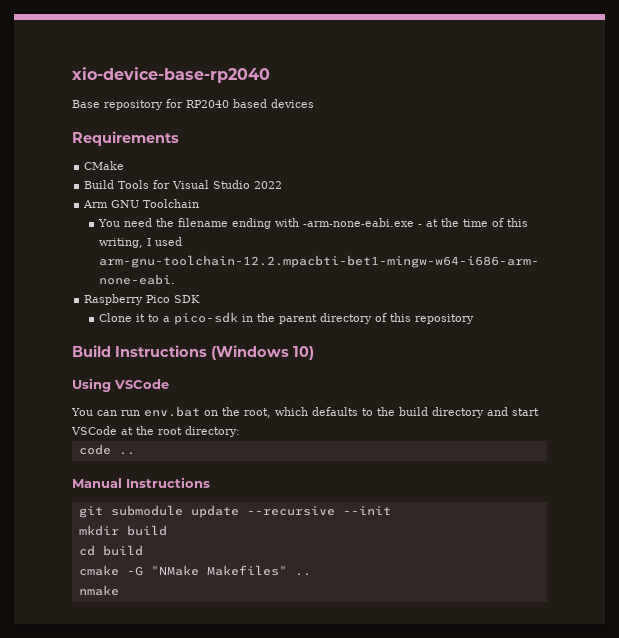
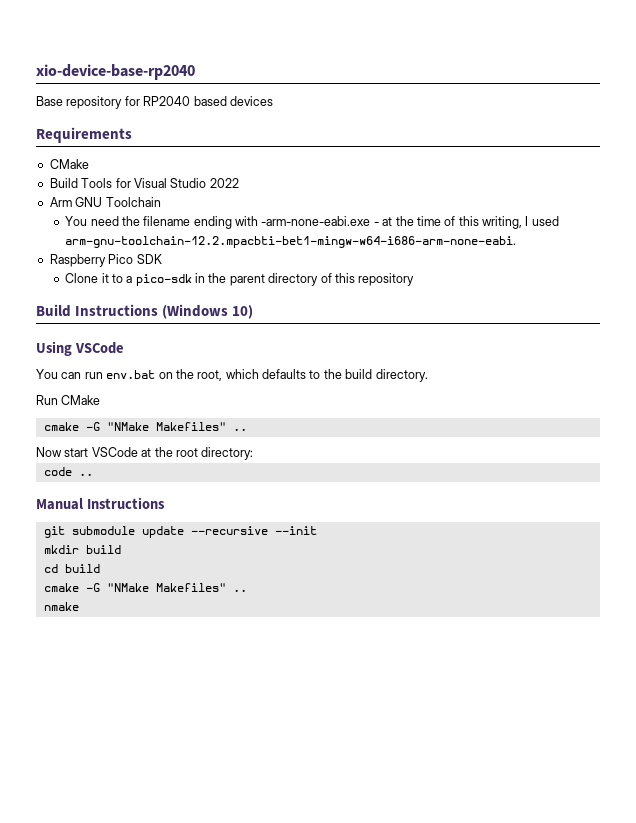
- You can run env.bat on the root, which defaults to the build directory and start VSCode at the root directory:
+ You can run env.bat on the root, which defaults to the build directory.
+ Run CMake
+ cmake -G "NMake Makefiles" ..
+ Now start VSCode at the root directory:

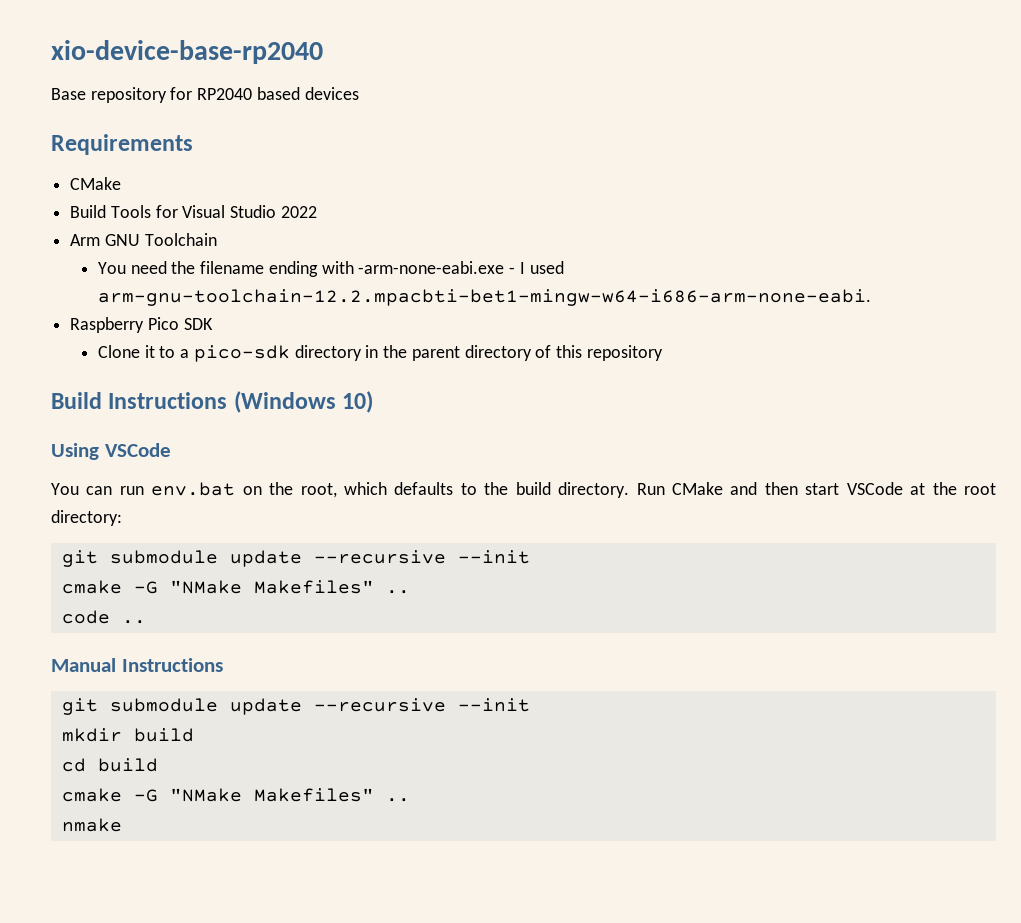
- You need the filename ending with -arm-none-eabi.exe - at the time of this writing, I used arm-gnu-toolchain-12.2.mpacbti-bet1-mingw-w64-i686-arm-none-eabi.
+ You need the filename ending with -arm-none-eabi.exe - I used arm-gnu-toolchain-12.2.mpacbti-bet1-mingw-w64-i686-arm-none-eabi.
- Clone it to a pico-sdk in the parent directory of this repository
+ Clone it to a pico-sdk directory in the parent directory of this repository
- You can run env.bat on the root, which defaults to the build directory.
- Run CMake
+ You can run env.bat on the root, which defaults to the build directory. Run CMake and then start VSCode at the root directory:
+ git submodule update --recursive --init
  cmake -G "NMake Makefiles" ..
- Now start VSCode at the root directory:

